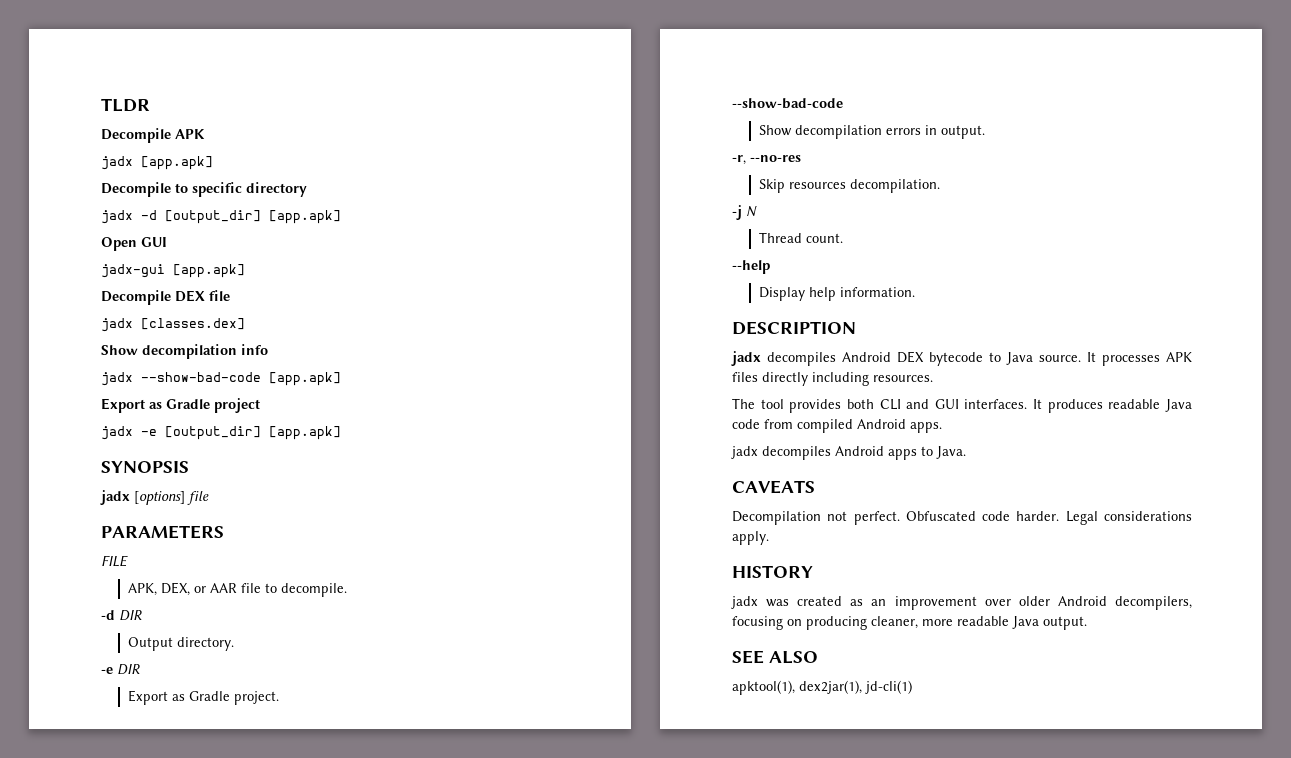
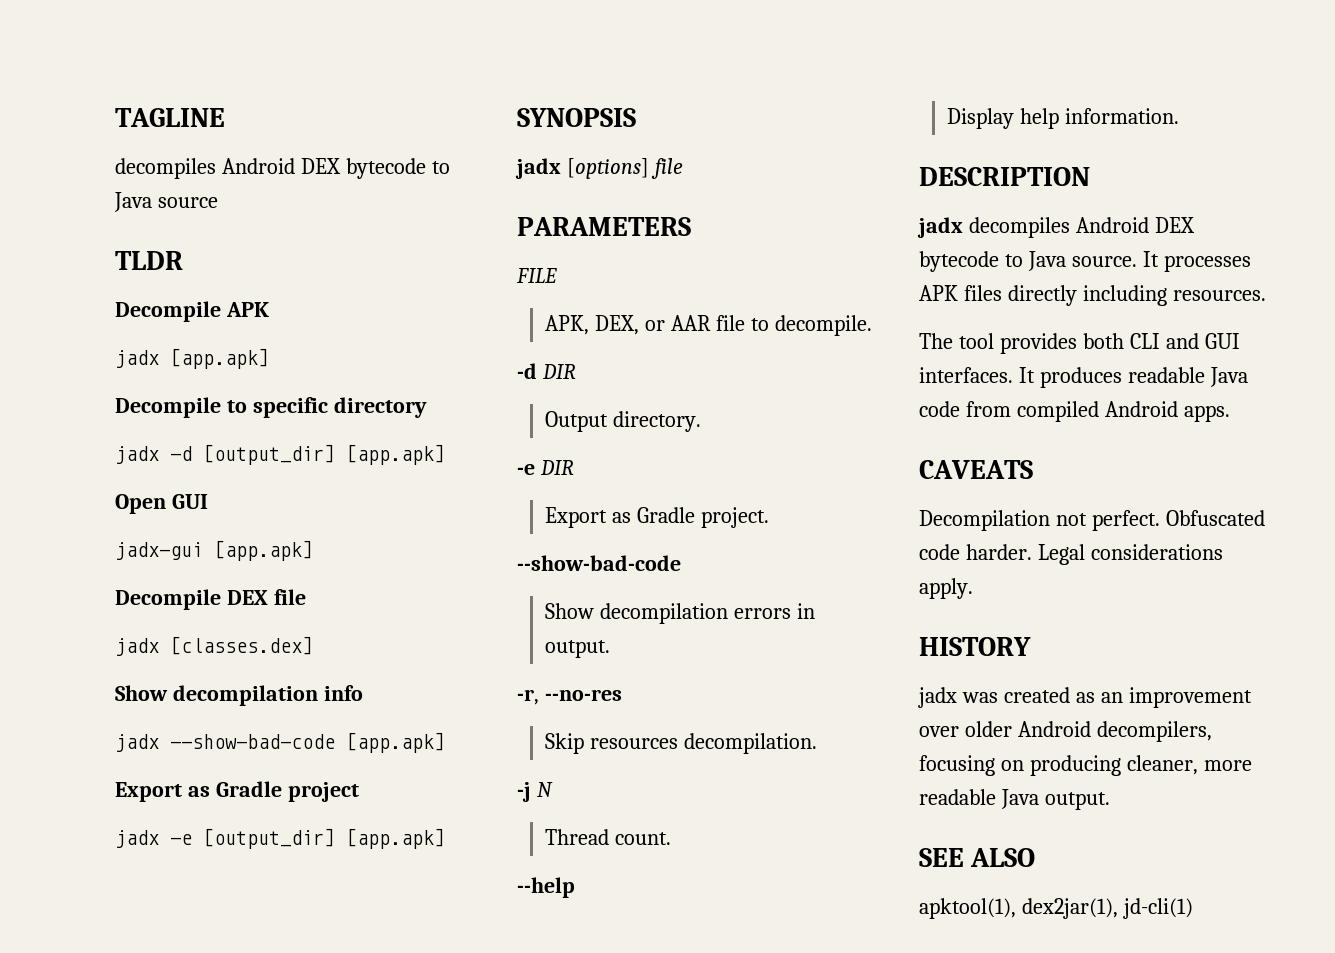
+ TAGLINE
+ decompiles Android DEX bytecode to Java source
- jadx decompiles Android apps to Java.

